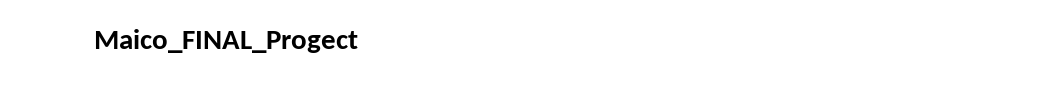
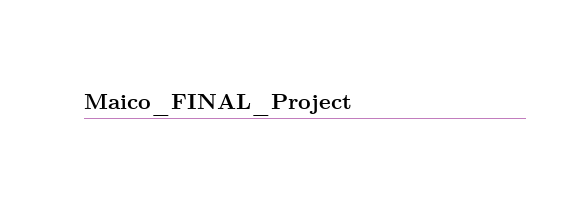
- Maico_FINAL_Progect
+ Maico_FINAL_Project

